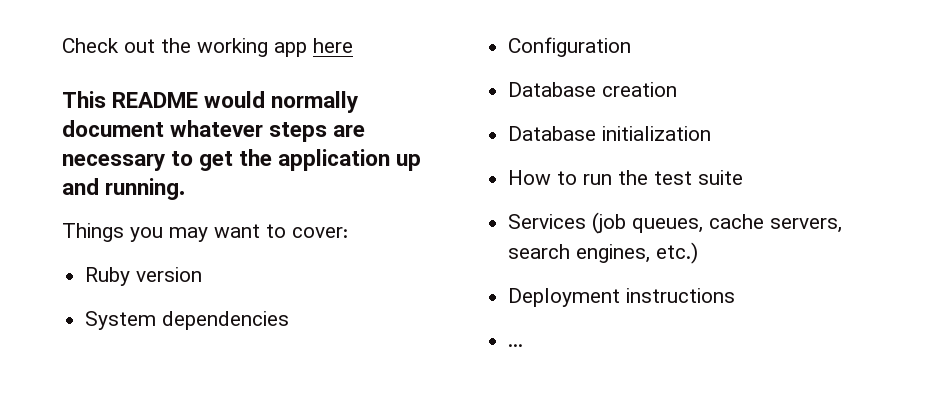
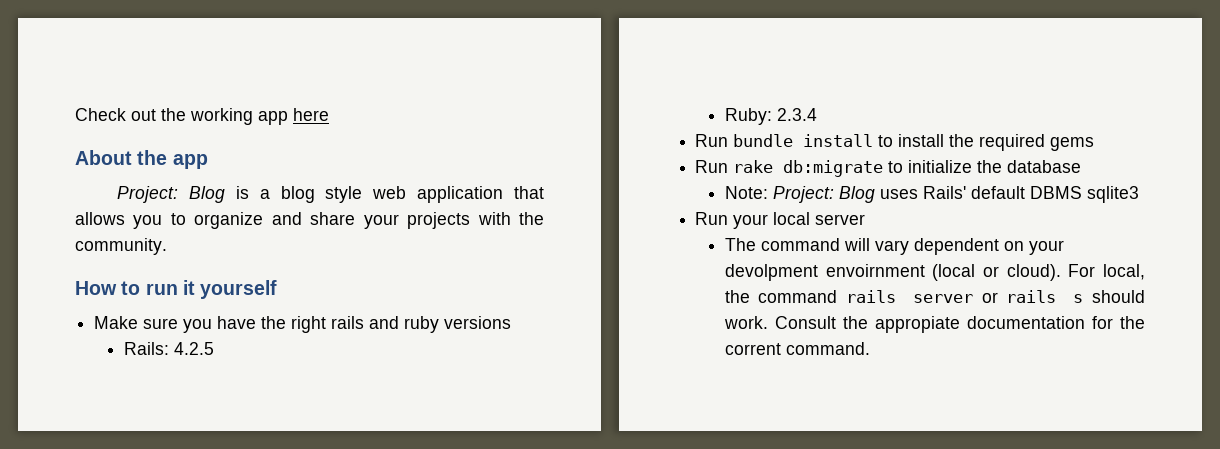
- This README would normally document whatever steps are necessary to get the application up and running.
- Things you may want to cover:
- Ruby version
- System dependencies
- Configuration
- Database creation
- Database initialization
- How to run the test suite
- Services (job queues, cache servers, search engines, etc.)
- Deployment instructions
- ...
+ About the app
+ Project: Blog is a blog style web application that allows you to organize and share your projects with the community.
+ How to run it yourself
+ Make sure you have the right rails and ruby versions
+ Rails: 4.2.5
+ Ruby: 2.3.4
+ Run bundle install to install the required gems
+ Run rake db:migrate to initialize the database
+ Note: Project: Blog uses Rails' default DBMS sqlite3
+ Run your local server
+ The command will vary dependent on your devolpment envoirnment (local or cloud). For local, the command rails server or rails s should work. Consult the appropiate documentation for the corrent command.

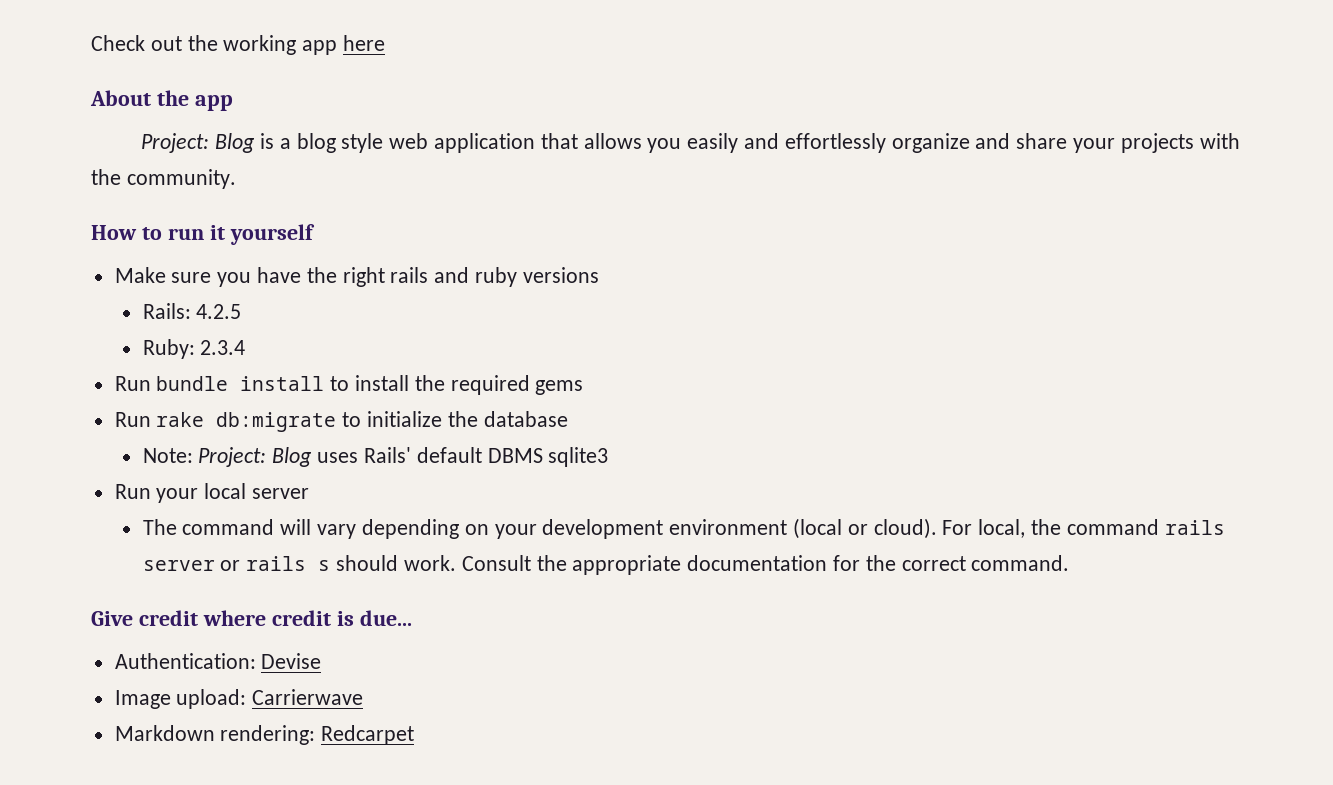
- Project: Blog is a blog style web application that allows you to organize and share your projects with the community.
+ Project: Blog is a blog style web application that allows you easily and effortlessly organize and share your projects with the community.
- The command will vary dependent on your devolpment envoirnment (local or cloud).
+ The command will vary depending on your development environment (local or cloud).
- Consult the appropiate documentation for the corrent command.
+ Consult the appropriate documentation for the correct command.
+ Give credit where credit is due...
+ Authentication: Devise
+ Image upload: Carrierwave
+ Markdown rendering: Redcarpet

